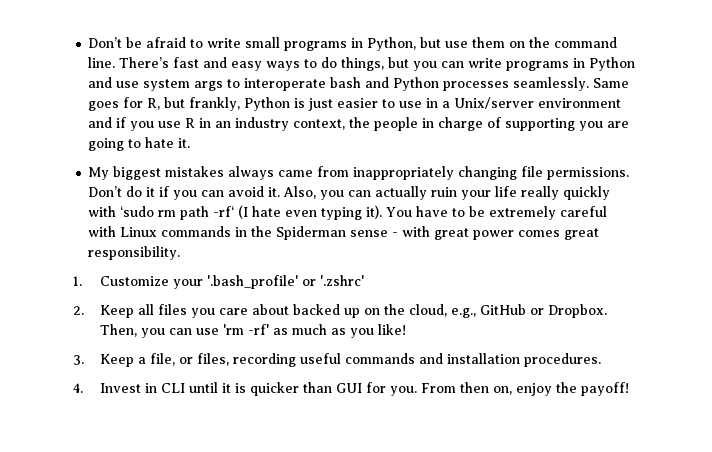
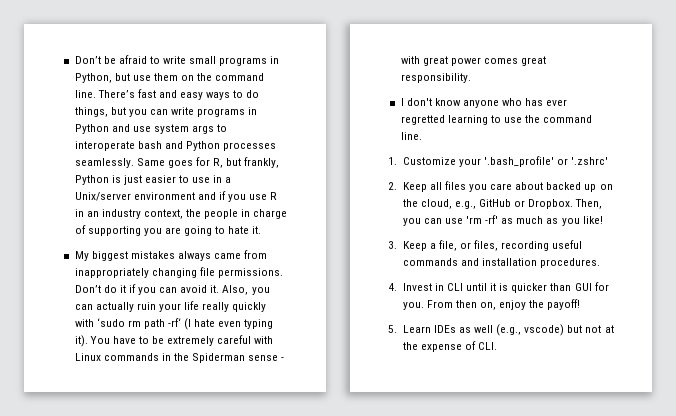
+ I don't know anyone who has ever regretted learning to use the command line.
+ 5. Learn IDEs as well (e.g., vscode) but not at the expense of CLI.

